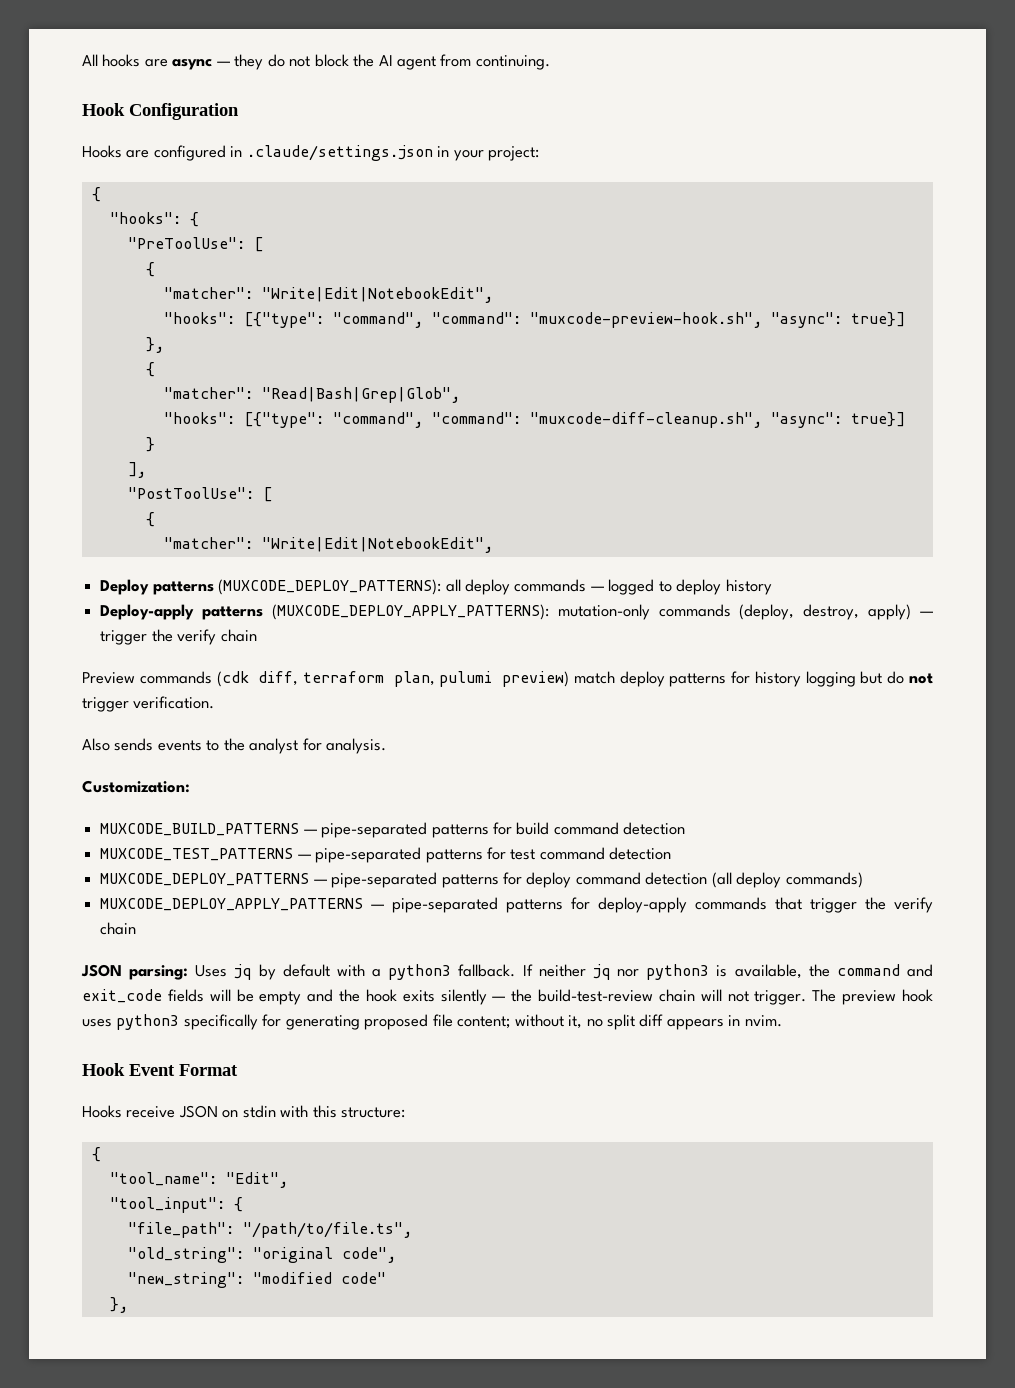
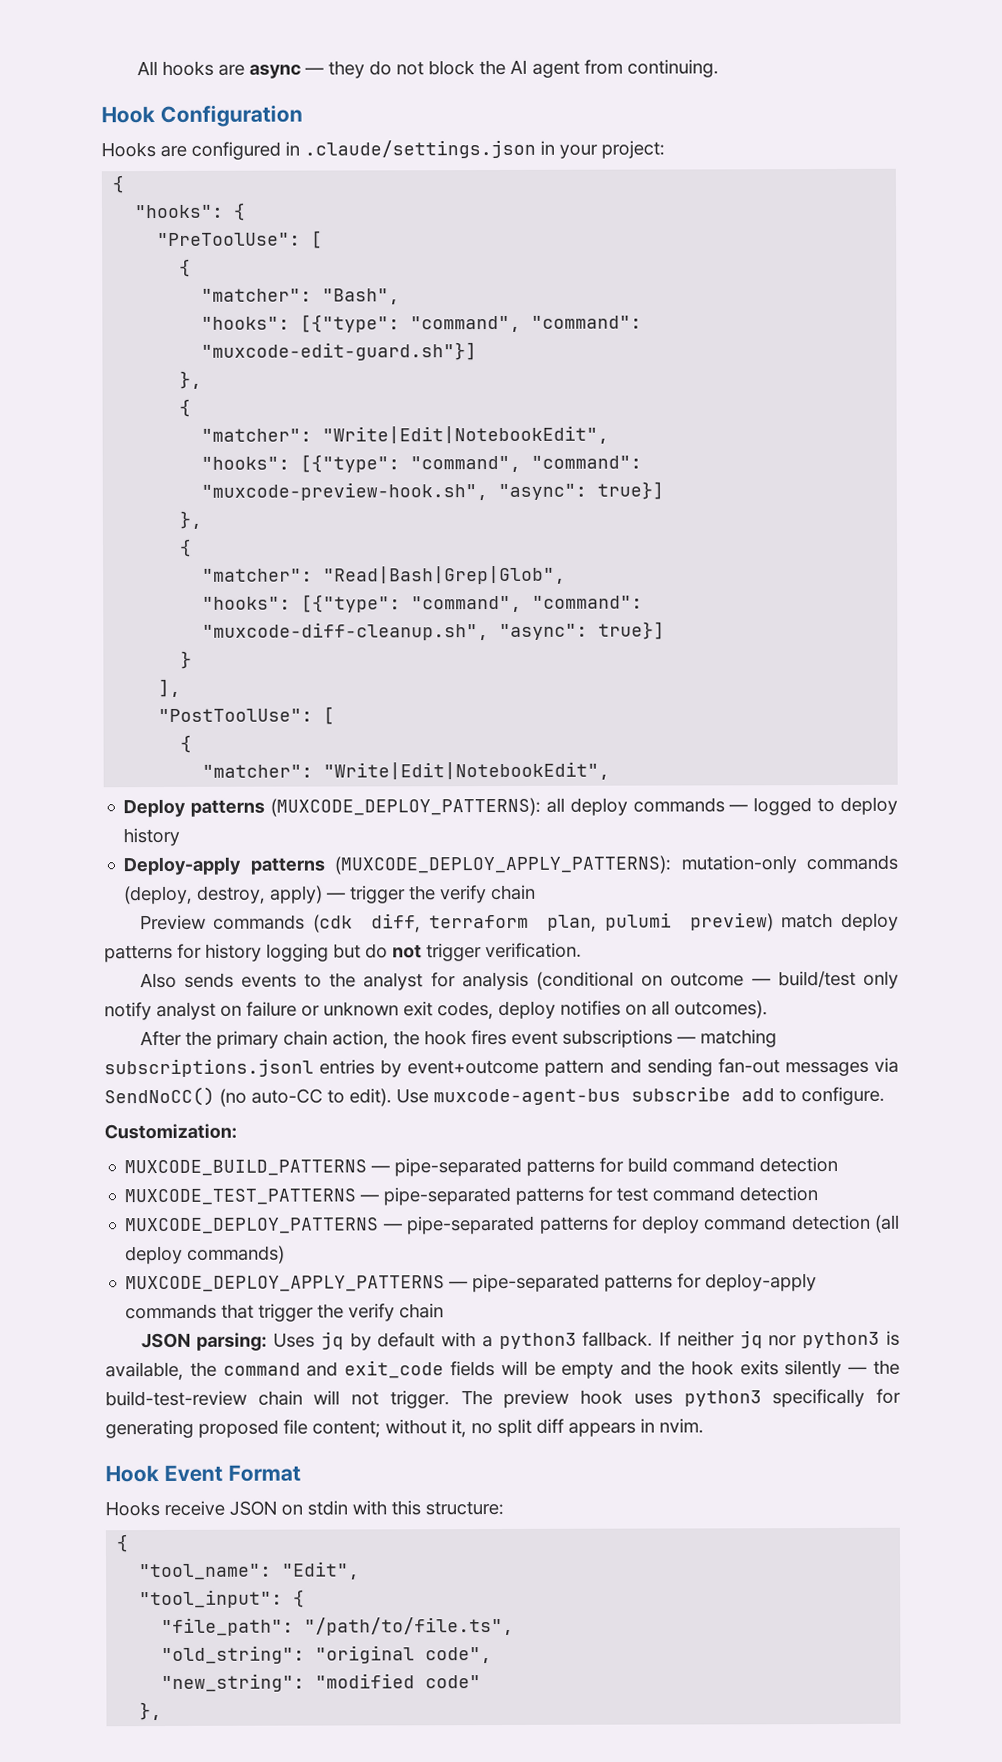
+ "matcher": "Bash",
+ "hooks": [{"type": "command", "command": "muxcode-edit-guard.sh"}]
+ },
+ {
- Also sends events to the analyst for analysis.
+ Also sends events to the analyst for analysis (conditional on outcome — build/test only notify analyst on failure or unknown exit codes, deploy notifies on all outcomes).
+ After the primary chain action, the hook fires event subscriptions — matching subscriptions.jsonl entries by event+outcome pattern and sending fan-out messages via SendNoCC() (no auto-CC to edit). Use muxcode-agent-bus subscribe add to configure.

